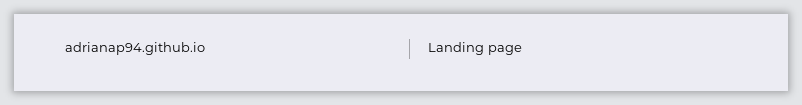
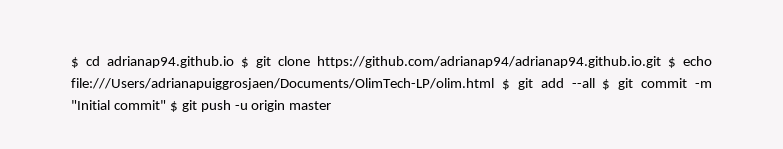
- adrianap94.github.io
- Landing page
+ $ cd adrianap94.github.io $ git clone https://github.com/adrianap94/adrianap94.github.io.git $ echo file:///Users/adrianapuiggrosjaen/Documents/OlimTech-LP/olim.html $ git add --all $ git commit -m "Initial commit" $ git push -u origin master

